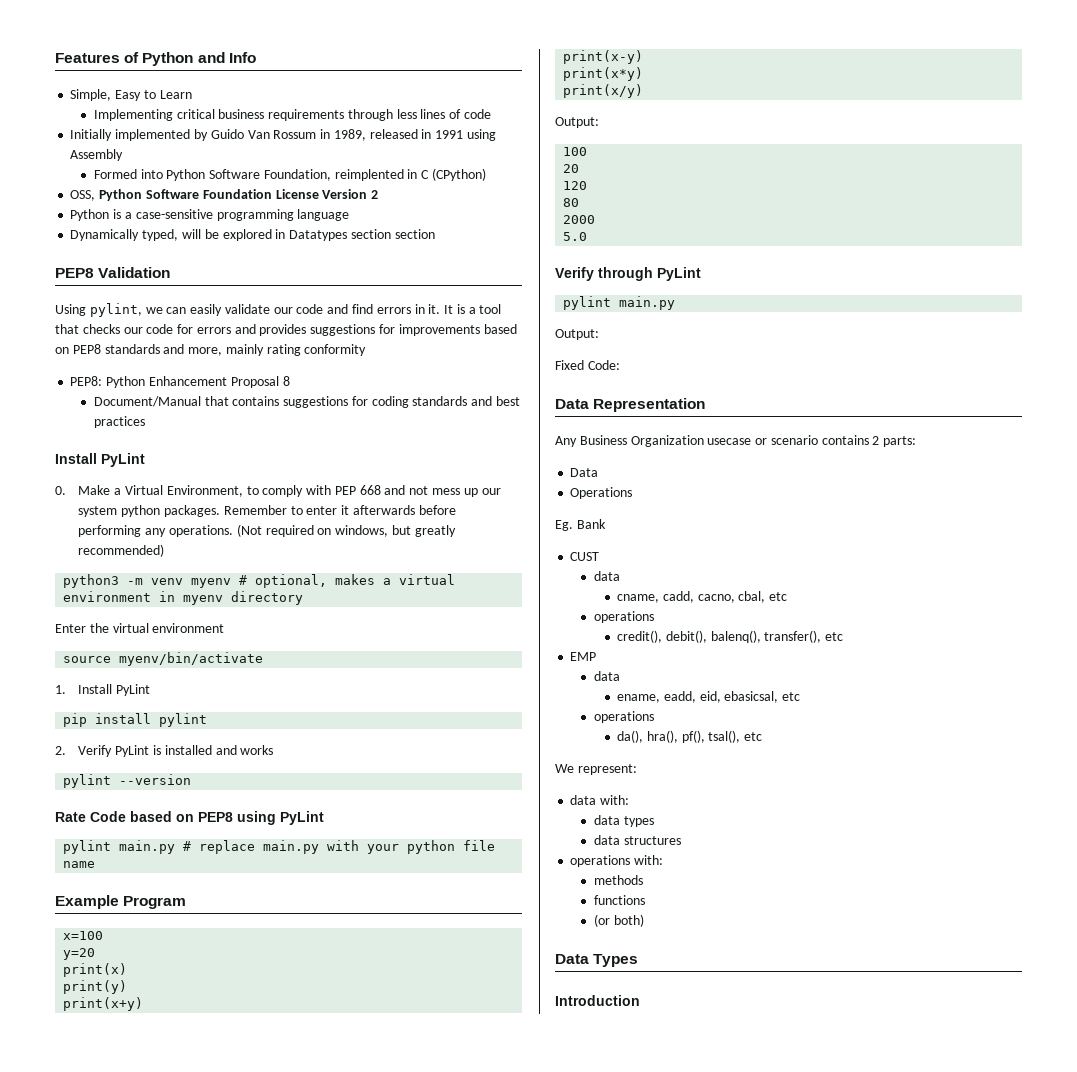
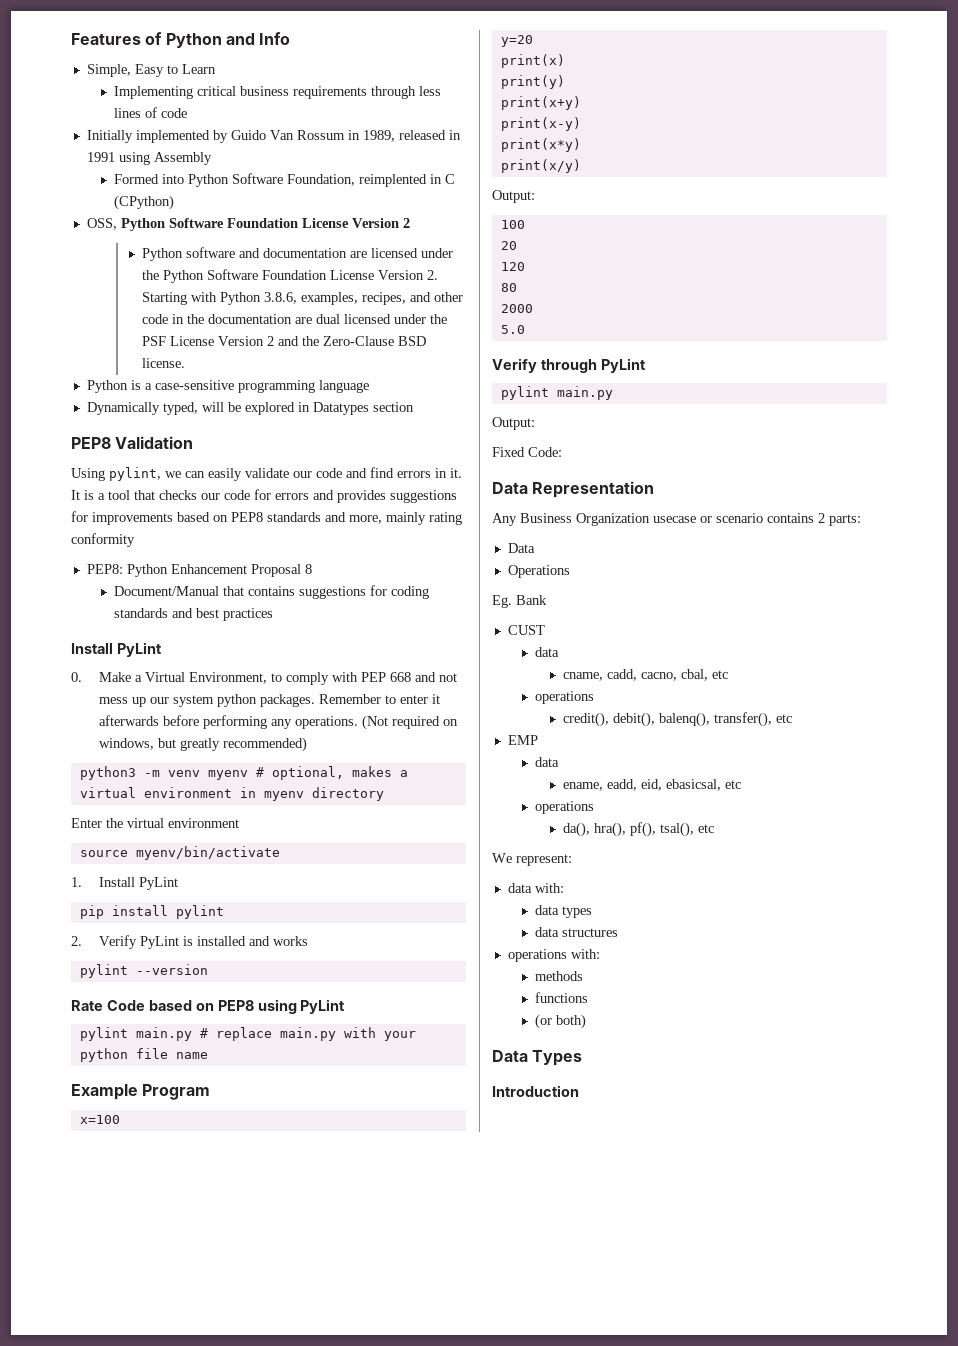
+ Python software and documentation are licensed under the Python Software Foundation License Version 2. Starting with Python 3.8.6, examples, recipes, and other code in the documentation are dual licensed under the PSF License Version 2 and the Zero-Clause BSD license.
- Dynamically typed, will be explored in Datatypes section section
+ Dynamically typed, will be explored in Datatypes section

